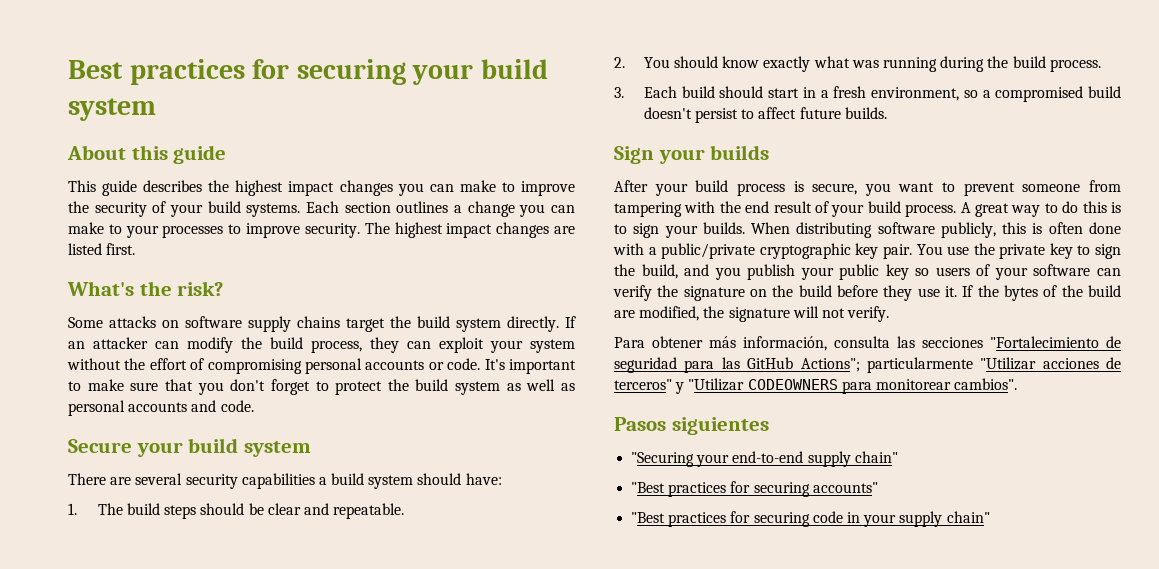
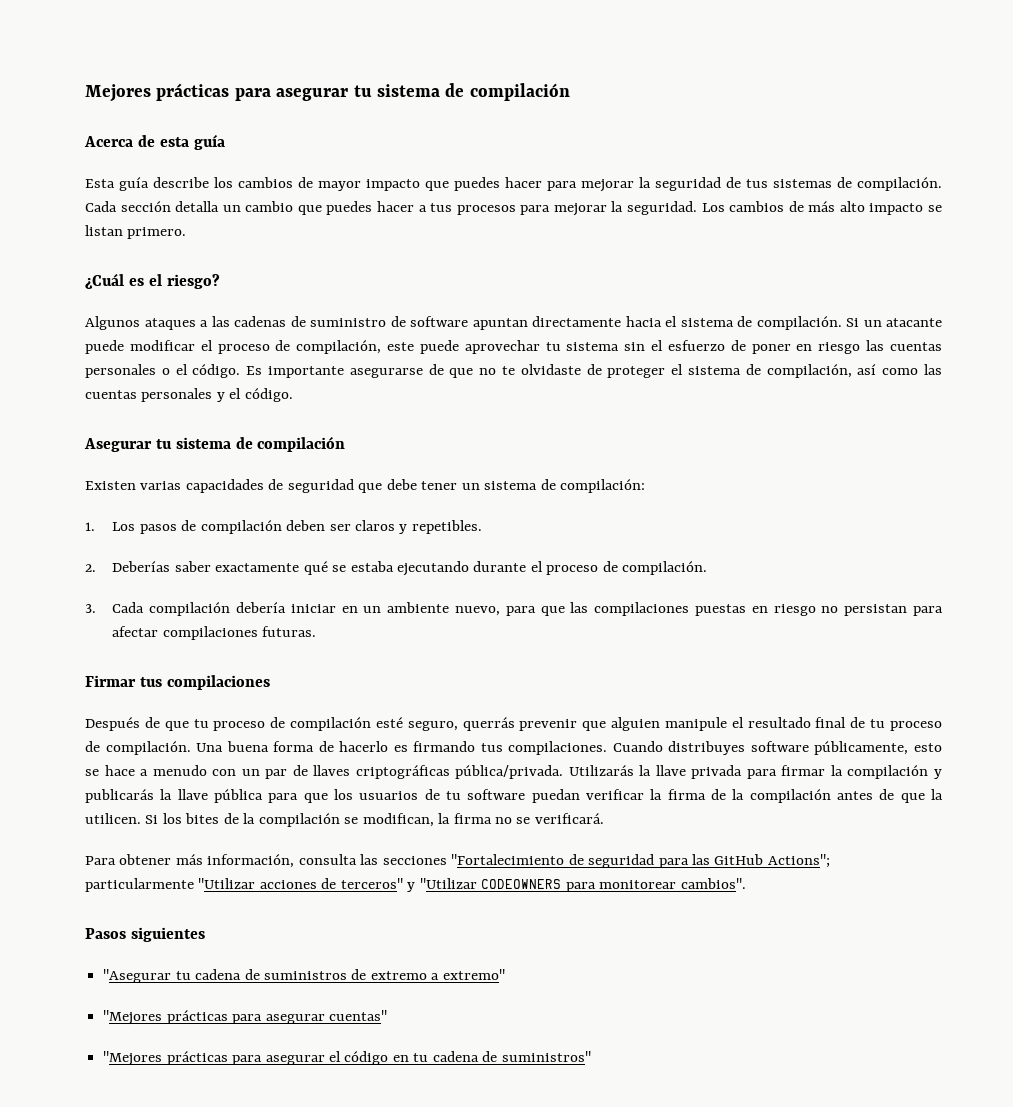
- Best practices for securing your build system
- About this guide
- This guide describes the highest impact changes you can make to improve the security of your build systems. Each section outlines a change you can make to your processes to improve security. The highest impact changes are listed first.
- What's the risk?
- Some attacks on software supply chains target the build system directly. If an attacker can modify the build process, they can exploit your system without the effort of compromising personal accounts or code. It's important to make sure that you don't forget to protect the build system as well as personal accounts and code.
- Secure your build system
- There are several security capabilities a build system should have:
- 1. The build steps should be clear and repeatable.
- 2. You should know exactly what was running during the build process.
- 3. Each build should start in a fresh environment, so a compromised build doesn't persist to affect future builds.
- Sign your builds
- After your build process is secure, you want to prevent someone from tampering with the end result of your build process. A great way to do this is to sign your builds. When distributing software publicly, this is often done with a public/private cryptographic key pair. You use the private key to sign the build, and you publish your public key so users of your software can verify the signature on the build before they use it. If the bytes of the build are modified, the signature will not verify.
+ Mejores prácticas para asegurar tu sistema de compilación
+ Acerca de esta guía
+ Esta guía describe los cambios de mayor impacto que puedes hacer para mejorar la seguridad de tus sistemas de compilación. Cada sección detalla un cambio que puedes hacer a tus procesos para mejorar la seguridad. Los cambios de más alto impacto se listan primero.
+ ¿Cuál es el riesgo?
+ Algunos ataques a las cadenas de suministro de software apuntan directamente hacia el sistema de compilación. Si un atacante puede modificar el proceso de compilación, este puede aprovechar tu sistema sin el esfuerzo de poner en riesgo las cuentas personales o el código. Es importante asegurarse de que no te olvidaste de proteger el sistema de compilación, así como las cuentas personales y el código.
+ Asegurar tu sistema de compilación
+ Existen varias capacidades de seguridad que debe tener un sistema de compilación:
+ 1. Los pasos de compilación deben ser claros y repetibles.
+ 2. Deberías saber exactamente qué se estaba ejecutando durante el proceso de compilación.
+ 3. Cada compilación debería iniciar en un ambiente nuevo, para que las compilaciones puestas en riesgo no persistan para afectar compilaciones futuras.
+ Firmar tus compilaciones
+ Después de que tu proceso de compilación esté seguro, querrás prevenir que alguien manipule el resultado final de tu proceso de compilación. Una buena forma de hacerlo es firmando tus compilaciones. Cuando distribuyes software públicamente, esto se hace a menudo con un par de llaves criptográficas pública/privada. Utilizarás la llave privada para firmar la compilación y publicarás la llave pública para que los usuarios de tu software puedan verificar la firma de la compilación antes de que la utilicen. Si los bites de la compilación se modifican, la firma no se verificará.
- "Securing your end-to-end supply chain"
- "Best practices for securing accounts"
- "Best practices for securing code in your supply chain"
+ "Asegurar tu cadena de suministros de extremo a extremo"
+ "Mejores prácticas para asegurar cuentas"
+ "Mejores prácticas para asegurar el código en tu cadena de suministros"

